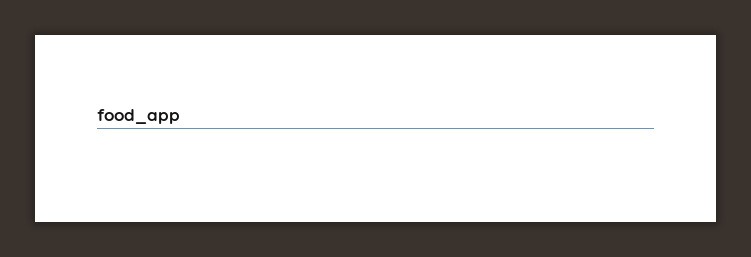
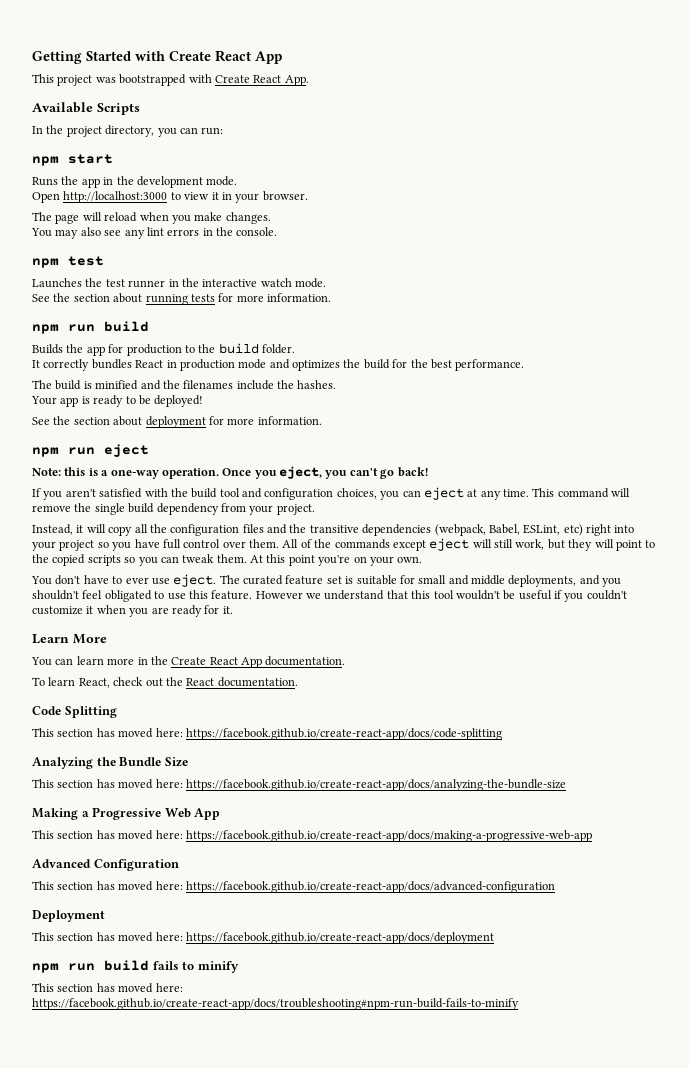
- food_app
+ Getting Started with Create React App
+ This project was bootstrapped with Create React App.
+ Available Scripts
+ In the project directory, you can run:
+ npm start
+ Runs the app in the development mode.
+ Open http://localhost:3000 to view it in your browser.
+ The page will reload when you make changes.
+ You may also see any lint errors in the console.
+ npm test
+ Launches the test runner in the interactive watch mode.
+ See the section about running tests for more information.
+ npm run build
+ Builds the app for production to the build folder.
+ It correctly bundles React in production mode and optimizes the build for the best performance.
+ The build is minified and the filenames include the hashes.
+ Your app is ready to be deployed!
+ See the section about deployment for more information.
+ npm run eject
+ Note: this is a one-way operation. Once you eject, you can't go back!
+ If you aren't satisfied with the build tool and configuration choices, you can eject at any time. This command will remove the single build dependency from your project.
+ Instead, it will copy all the configuration files and the transitive dependencies (webpack, Babel, ESLint, etc) right into your project so you have full control over them. All of the commands except eject will still work, but they will point to the copied scripts so you can tweak them. At this point you're on your own.
+ You don't have to ever use eject. The curated feature set is suitable for small and middle deployments, and you shouldn't feel obligated to use this feature. However we understand that this tool wouldn't be useful if you couldn't customize it when you are ready for it.
+ Learn More
+ You can learn more in the Create React App documentation.
+ To learn React, check out the React documentation.
+ Code Splitting
+ This section has moved here: https://facebook.github.io/create-react-app/docs/code-splitting
+ Analyzing the Bundle Size
+ This section has moved here: https://facebook.github.io/create-react-app/docs/analyzing-the-bundle-size
+ Making a Progressive Web App
+ This section has moved here: https://facebook.github.io/create-react-app/docs/making-a-progressive-web-app
+ Advanced Configuration
+ This section has moved here: https://facebook.github.io/create-react-app/docs/advanced-configuration
+ Deployment
+ This section has moved here: https://facebook.github.io/create-react-app/docs/deployment
+ npm run build fails to minify
+ This section has moved here: https://facebook.github.io/create-react-app/docs/troubleshooting#npm-run-build-fails-to-minify

